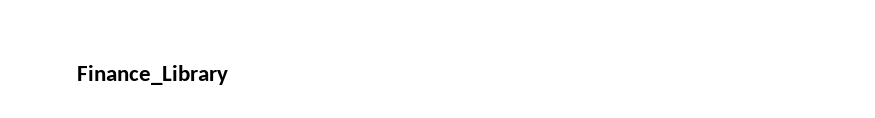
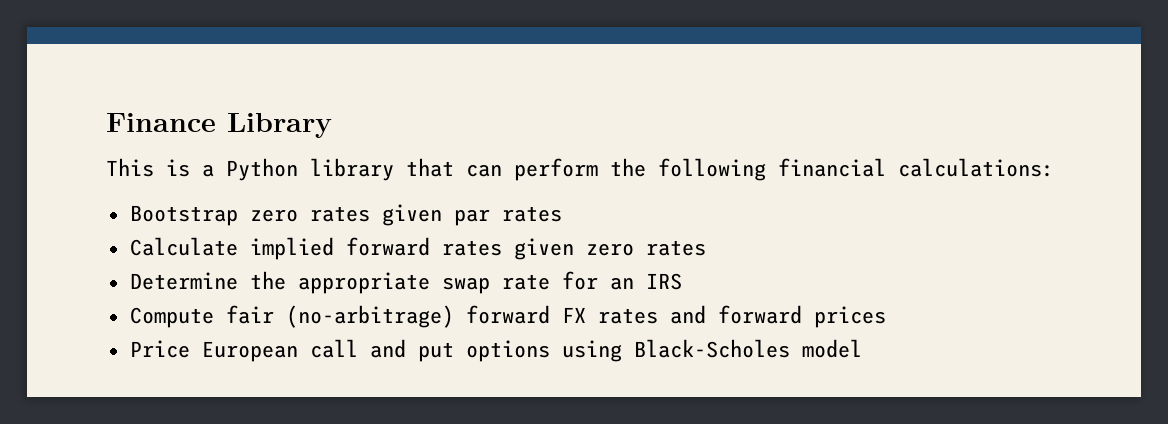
- Finance_Library
+ Finance Library
+ This is a Python library that can perform the following financial calculations:
+ Bootstrap zero rates given par rates
+ Calculate implied forward rates given zero rates
+ Determine the appropriate swap rate for an IRS
+ Compute fair (no-arbitrage) forward FX rates and forward prices
+ Price European call and put options using Black-Scholes model

